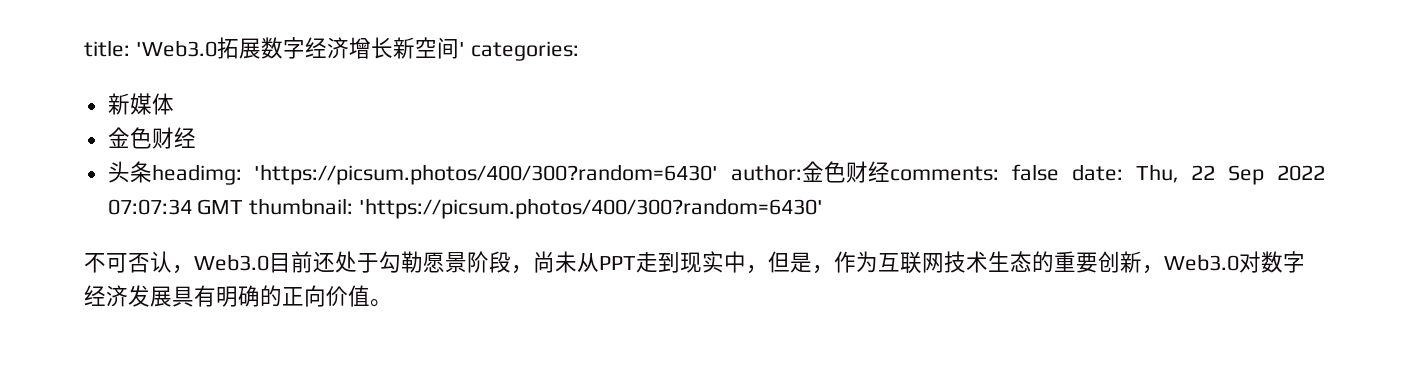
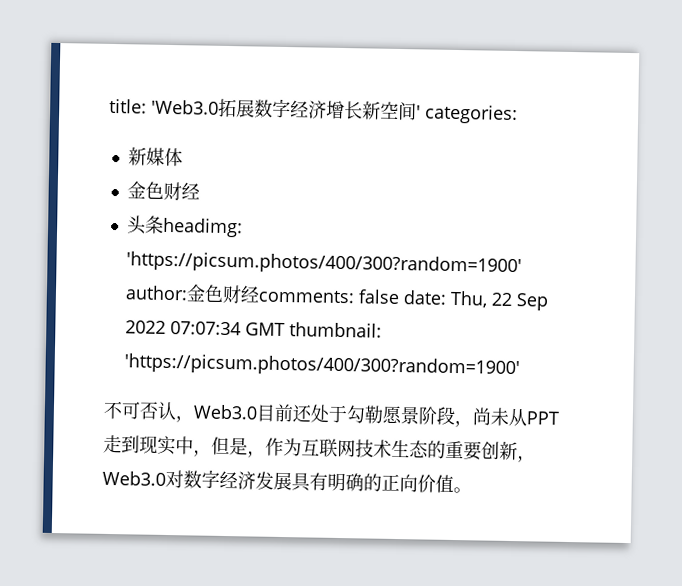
- 头条headimg: 'https://picsum.photos/400/300?random=6430' author:金色财经comments: false date: Thu, 22 Sep 2022 07:07:34 GMT thumbnail: 'https://picsum.photos/400/300?random=6430'
+ 头条headimg: 'https://picsum.photos/400/300?random=1900' author:金色财经comments: false date: Thu, 22 Sep 2022 07:07:34 GMT thumbnail: 'https://picsum.photos/400/300?random=1900'

